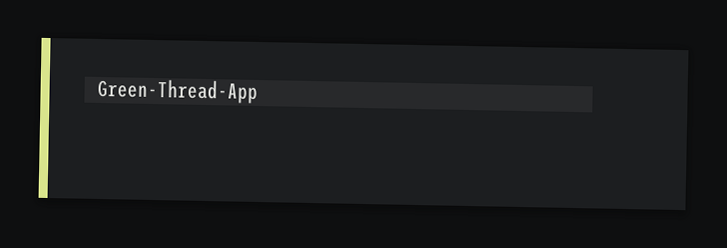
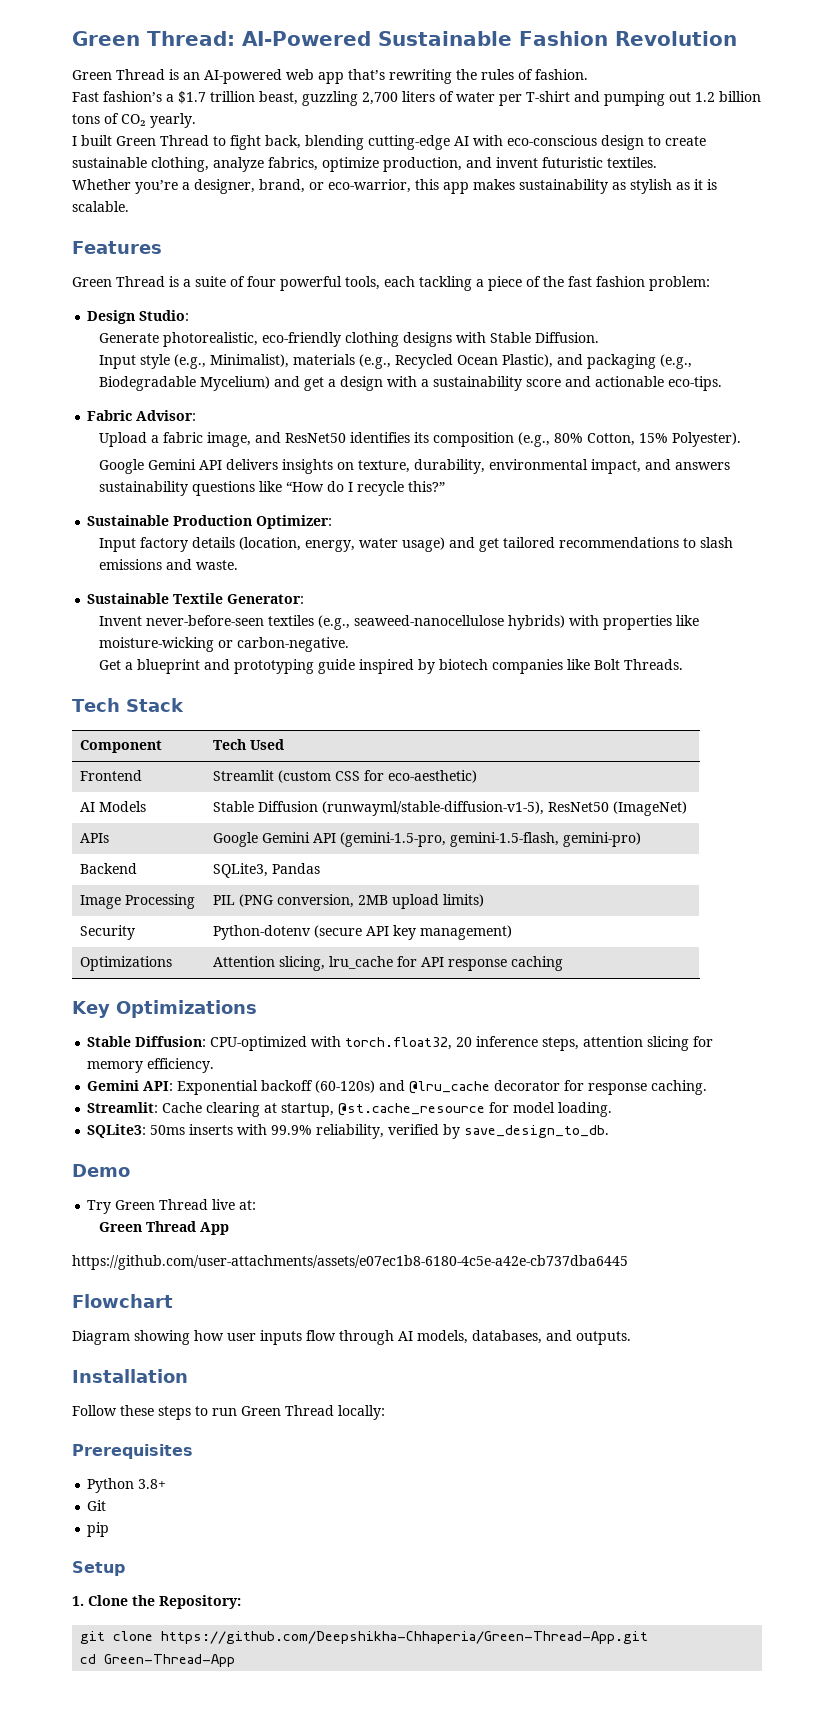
- Green-Thread-App
+ Green Thread: AI-Powered Sustainable Fashion Revolution
+ Green Thread is an AI-powered web app that’s rewriting the rules of fashion.
+ Fast fashion’s a $1.7 trillion beast, guzzling 2,700 liters of water per T-shirt and pumping out 1.2 billion tons of CO₂ yearly.
+ I built Green Thread to fight back, blending cutting-edge AI with eco-conscious design to create sustainable clothing, analyze fabrics, optimize production, and invent futuristic textiles.
+ Whether you’re a designer, brand, or eco-warrior, this app makes sustainability as stylish as it is scalable.
+ Features
+ Green Thread is a suite of four powerful tools, each tackling a piece of the fast fashion problem:
+ Design Studio:
+ Generate photorealistic, eco-friendly clothing designs with Stable Diffusion.
+ Input style (e.g., Minimalist), materials (e.g., Recycled Ocean Plastic), and packaging (e.g., Biodegradable Mycelium) and get a design with a sustainability score and actionable eco-tips.
+ Fabric Advisor:
+ Upload a fabric image, and ResNet50 identifies its composition (e.g., 80% Cotton, 15% Polyester).
+ Google Gemini API delivers insights on texture, durability, environmental impact, and answers sustainability questions like “How do I recycle this?”
+ Sustainable Production Optimizer:
+ Input factory details (location, energy, water usage) and get tailored recommendations to slash emissions and waste.
+ Sustainable Textile Generator:
+ Invent never-before-seen textiles (e.g., seaweed-nanocellulose hybrids) with properties like moisture-wicking or carbon-negative.
+ Get a blueprint and prototyping guide inspired by biotech companies like Bolt Threads.
+ Tech Stack
+ Component | Tech Used
+ Frontend | Streamlit (custom CSS for eco-aesthetic)
+ AI Models | Stable Diffusion (runwayml/stable-diffusion-v1-5), ResNet50 (ImageNet)
+ APIs | Google Gemini API (gemini-1.5-pro, gemini-1.5-flash, gemini-pro)
+ Backend | SQLite3, Pandas
+ Image Processing | PIL (PNG conversion, 2MB upload limits)
+ Security | Python-dotenv (secure API key management)
+ Optimizations | Attention slicing, lru_cache for API response caching
+ Key Optimizations
+ Stable Diffusion: CPU-optimized with torch.float32, 20 inference steps, attention slicing for memory efficiency.
+ Gemini API: Exponential backoff (60-120s) and @lru_cache decorator for response caching.
+ Streamlit: Cache clearing at startup, @st.cache_resource for model loading.
+ SQLite3: 50ms inserts with 99.9% reliability, verified by save_design_to_db.
+ Demo
+ Try Green Thread live at:
+ Green Thread App
+ https://github.com/user-attachments/assets/e07ec1b8-6180-4c5e-a42e-cb737dba6445
+ Flowchart
+ Diagram showing how user inputs flow through AI models, databases, and outputs.
+ Installation
+ Follow these steps to run Green Thread locally:
+ Prerequisites
+ Python 3.8+
+ Git
+ pip
+ Setup
+ 1. Clone the Repository:
+ git clone https://github.com/Deepshikha-Chhaperia/Green-Thread-App.git
+ cd Green-Thread-App

